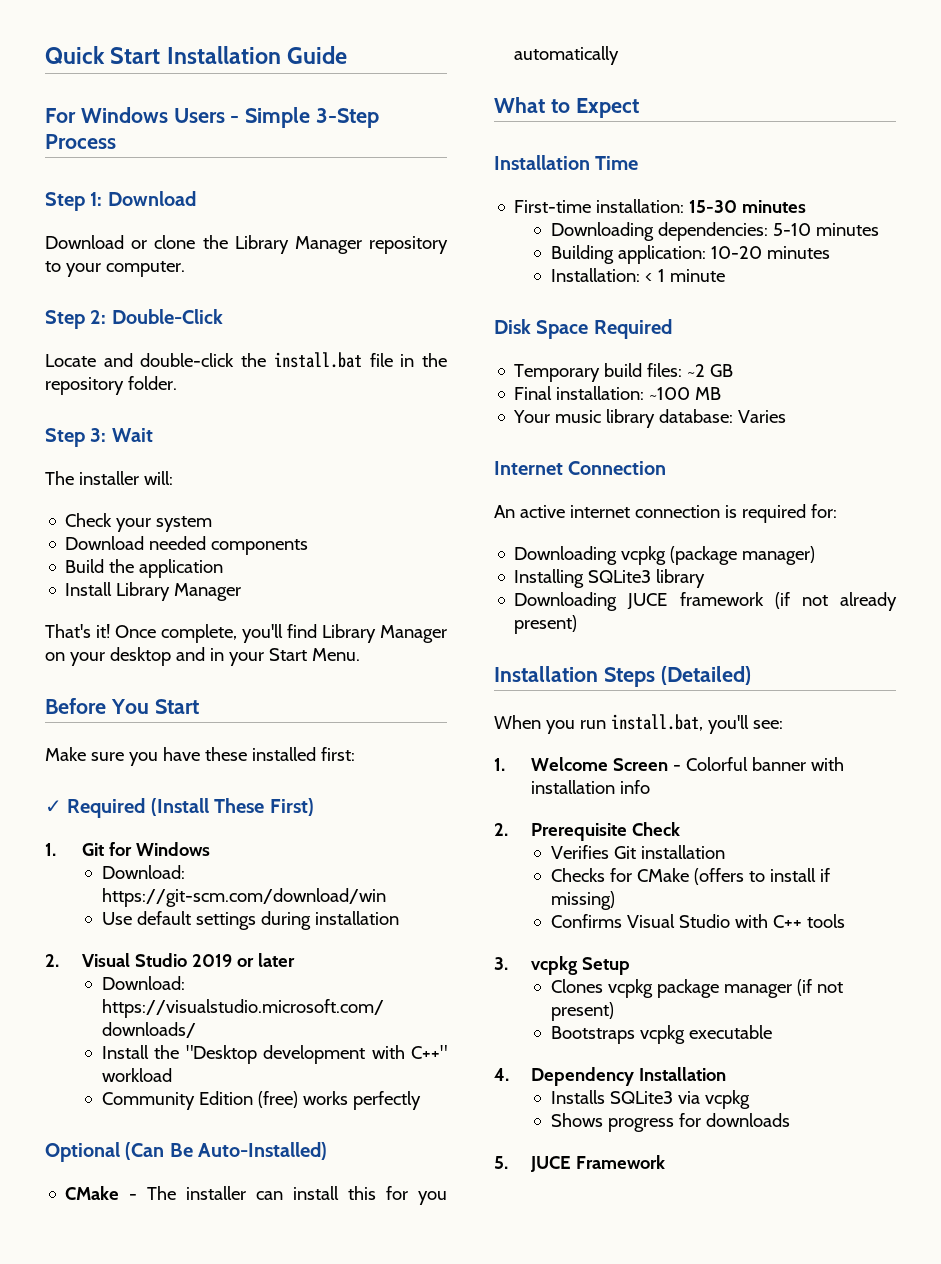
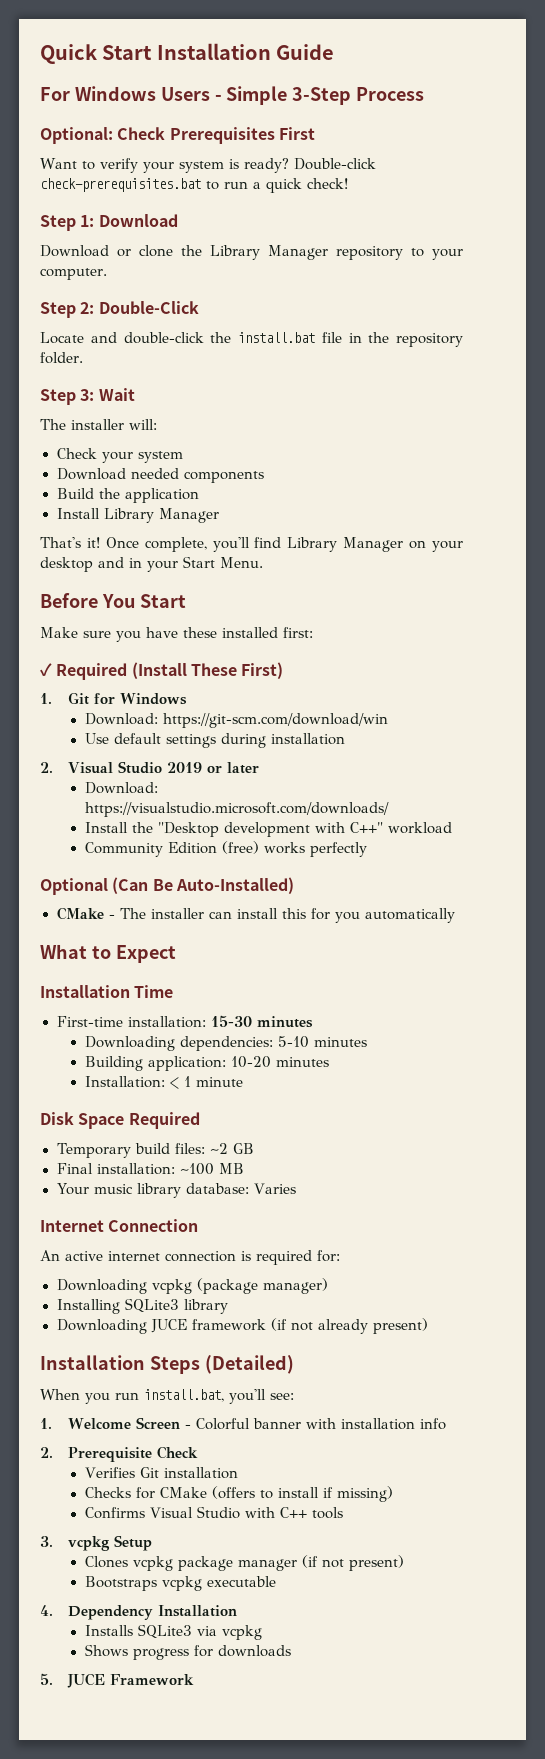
+ Optional: Check Prerequisites First
+ Want to verify your system is ready? Double-click check-prerequisites.bat to run a quick check!

